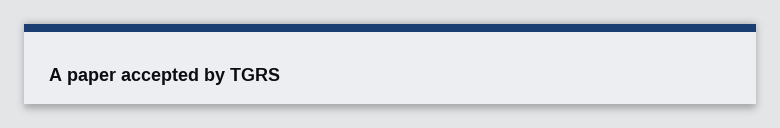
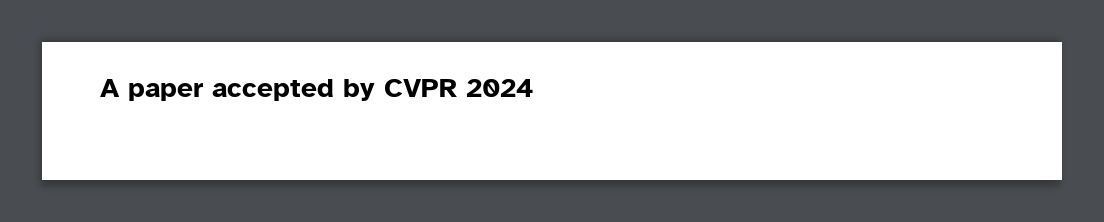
- A paper accepted by TGRS
+ A paper accepted by CVPR 2024

